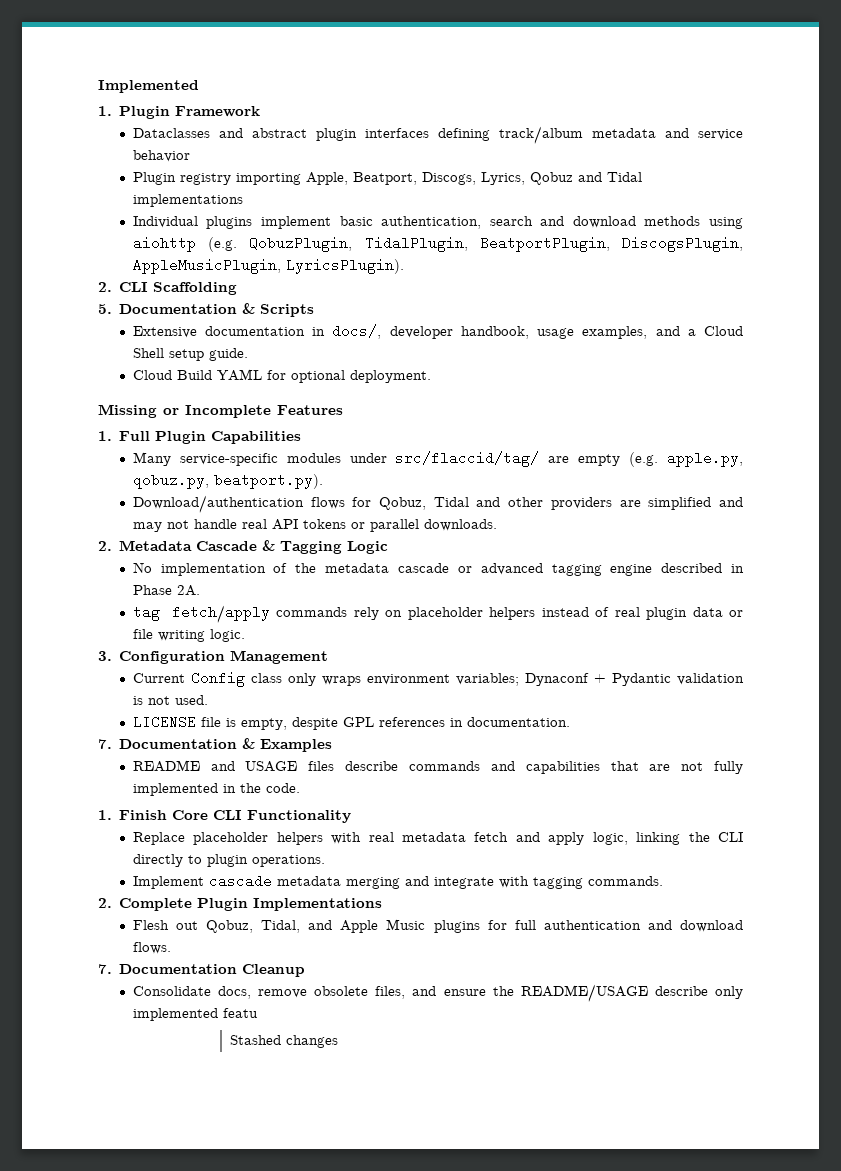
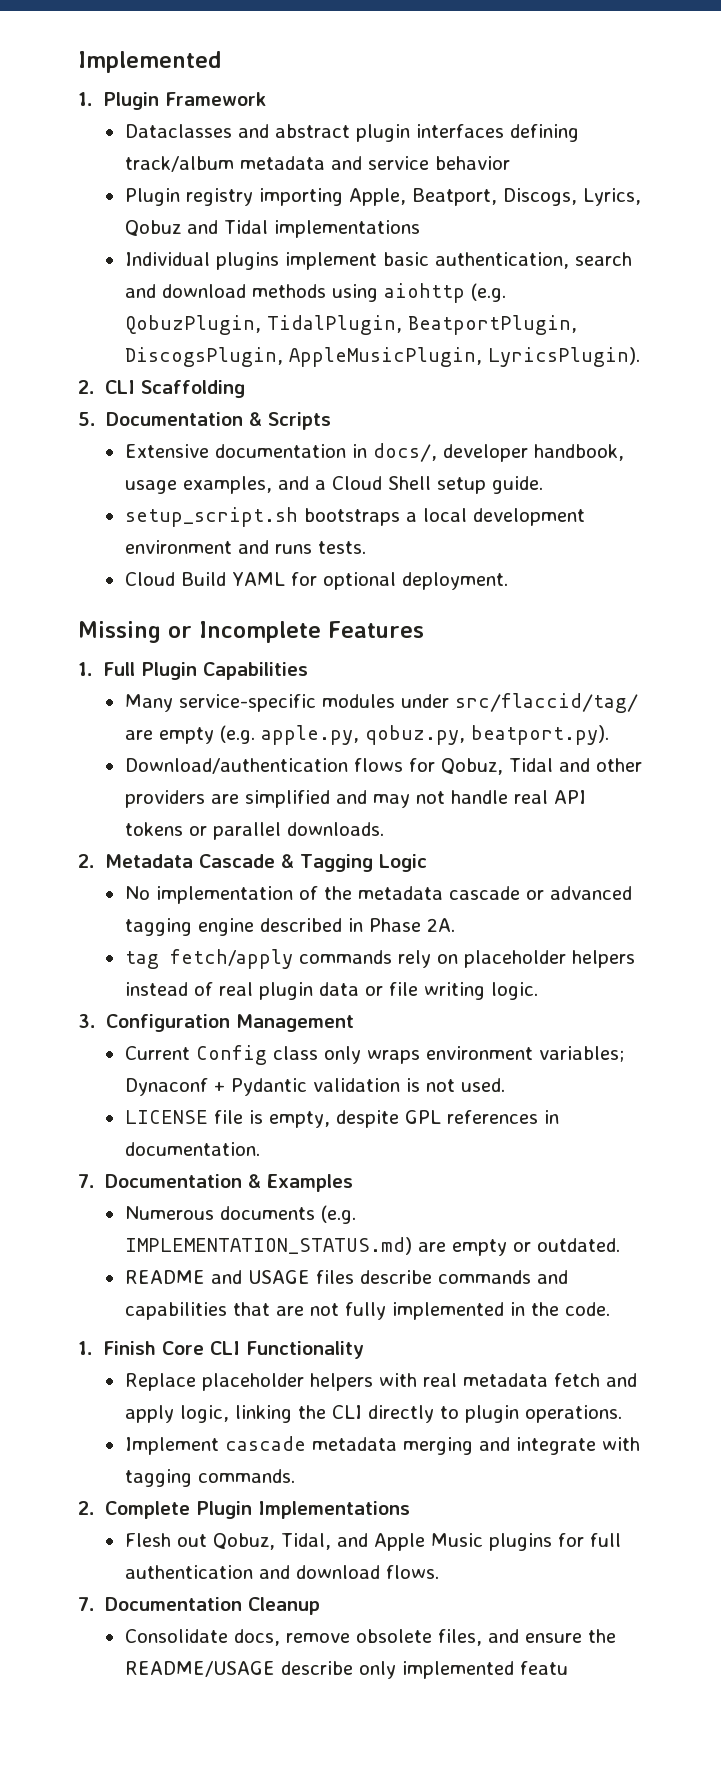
+ setup_script.sh bootstraps a local development environment and runs tests.
+ Numerous documents (e.g. IMPLEMENTATION_STATUS.md) are empty or outdated.
- Stashed changes

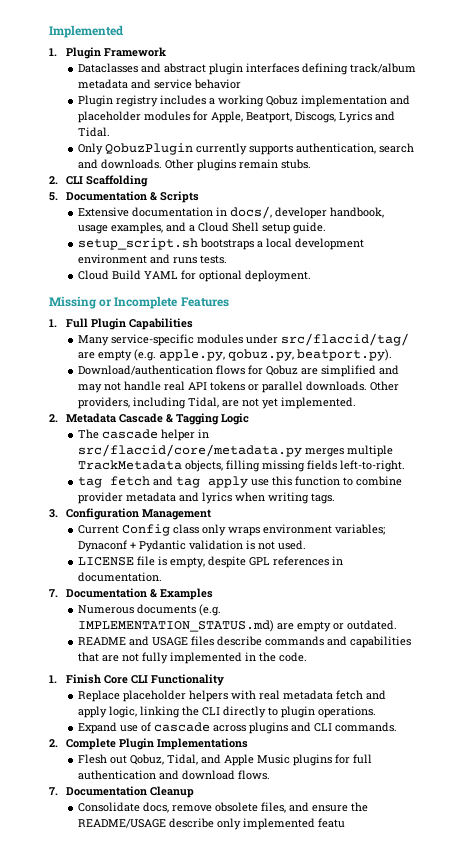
- Plugin registry importing Apple, Beatport, Discogs, Lyrics, Qobuz and Tidal implementations
- Individual plugins implement basic authentication, search and download methods using aiohttp (e.g. QobuzPlugin, TidalPlugin, BeatportPlugin, DiscogsPlugin, AppleMusicPlugin, LyricsPlugin).
+ Plugin registry includes a working Qobuz implementation and placeholder modules for Apple, Beatport, Discogs, Lyrics and Tidal.
+ Only QobuzPlugin currently supports authentication, search and downloads. Other plugins remain stubs.
- Download/authentication flows for Qobuz, Tidal and other providers are simplified and may not handle real API tokens or parallel downloads.
+ Download/authentication flows for Qobuz are simplified and may not handle real API tokens or parallel downloads. Other providers, including Tidal, are not yet implemented.
- No implementation of the metadata cascade or advanced tagging engine described in Phase 2A.
- tag fetch/apply commands rely on placeholder helpers instead of real plugin data or file writing logic.
+ The cascade helper in src/flaccid/core/metadata.py merges multiple TrackMetadata objects, filling missing fields left-to-right.
+ tag fetch and tag apply use this function to combine provider metadata and lyrics when writing tags.
- Implement cascade metadata merging and integrate with tagging commands.
+ Expand use of cascade across plugins and CLI commands.

